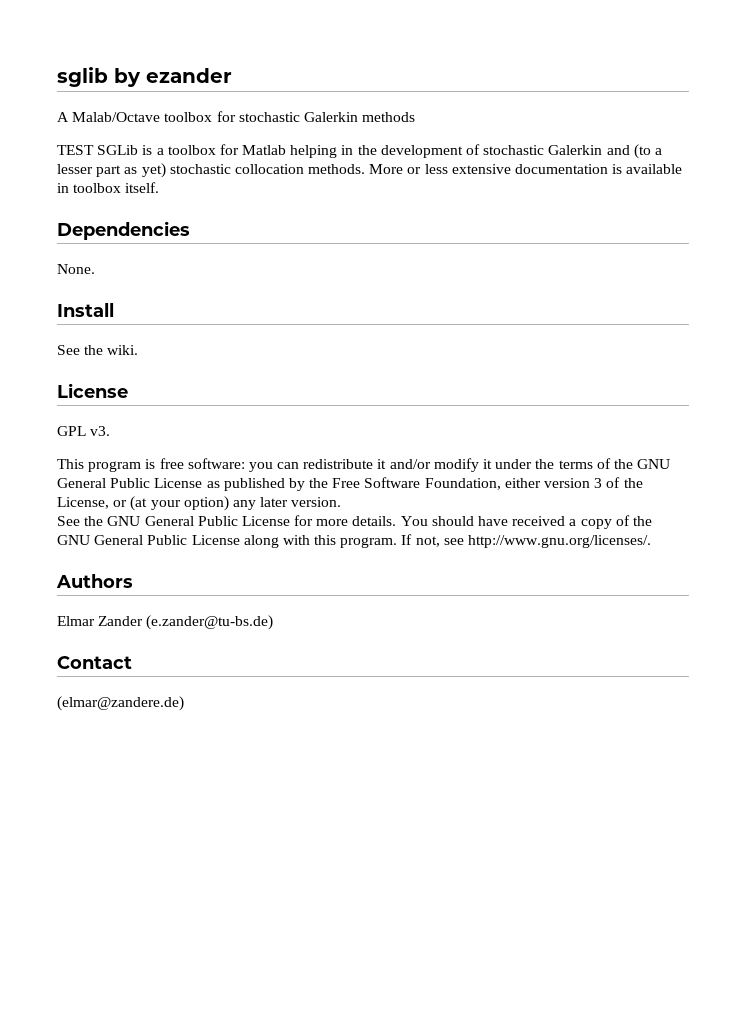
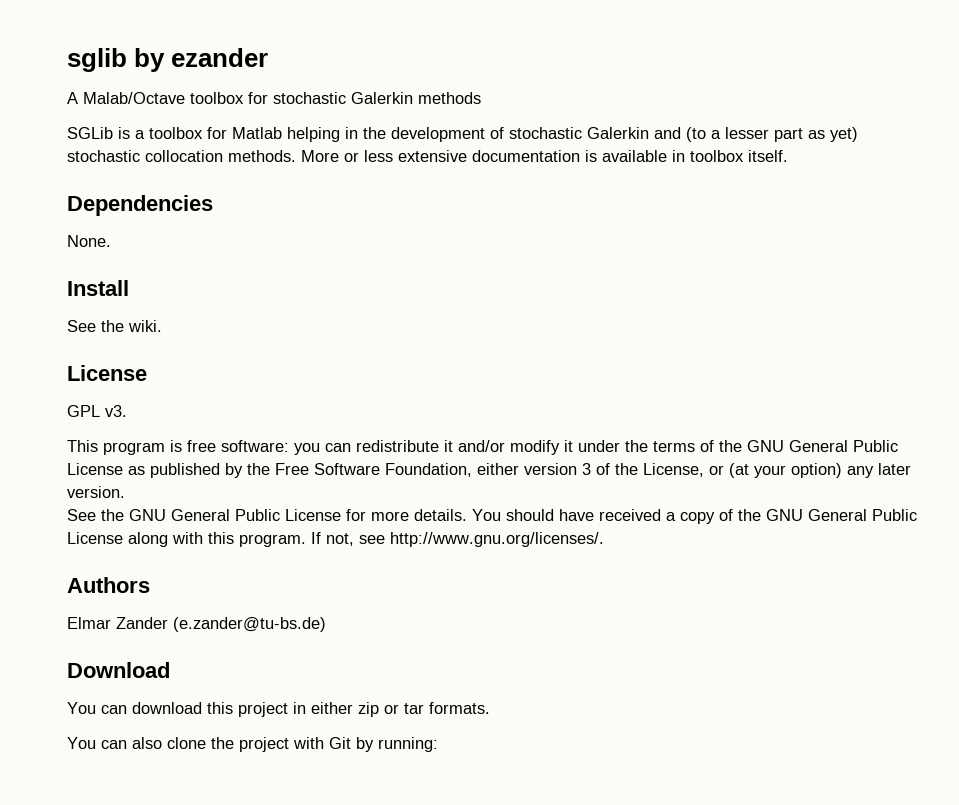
- TEST SGLib is a toolbox for Matlab helping in the development of stochastic Galerkin and (to a lesser part as yet) stochastic collocation methods.
+ SGLib is a toolbox for Matlab helping in the development of stochastic Galerkin and (to a lesser part as yet) stochastic collocation methods.
- Contact
- (elmar@zandere.de)
+ Download
+ You can download this project in either zip or tar formats.
+ You can also clone the project with Git by running:

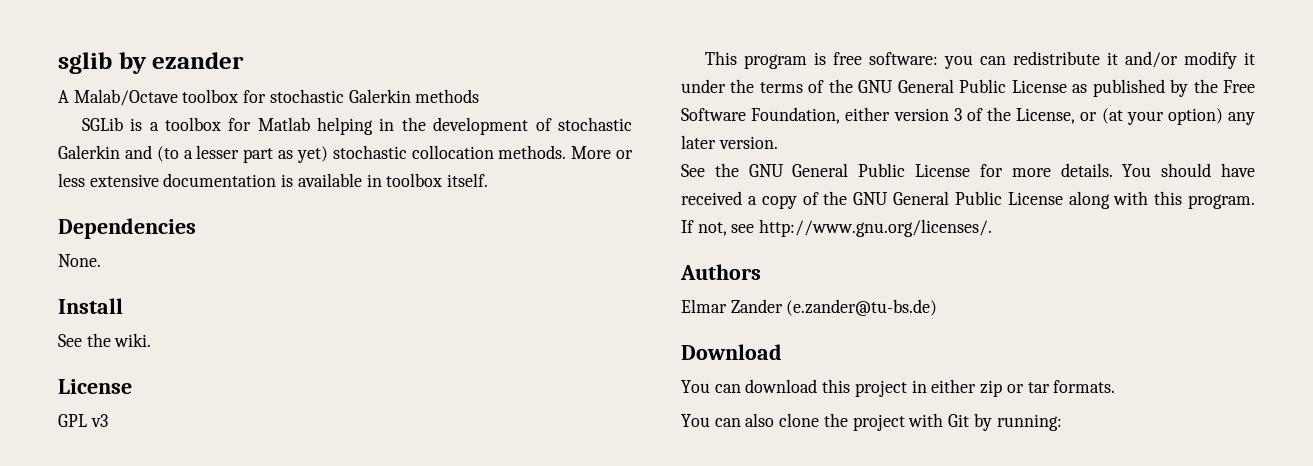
- GPL v3.
+ GPL v3

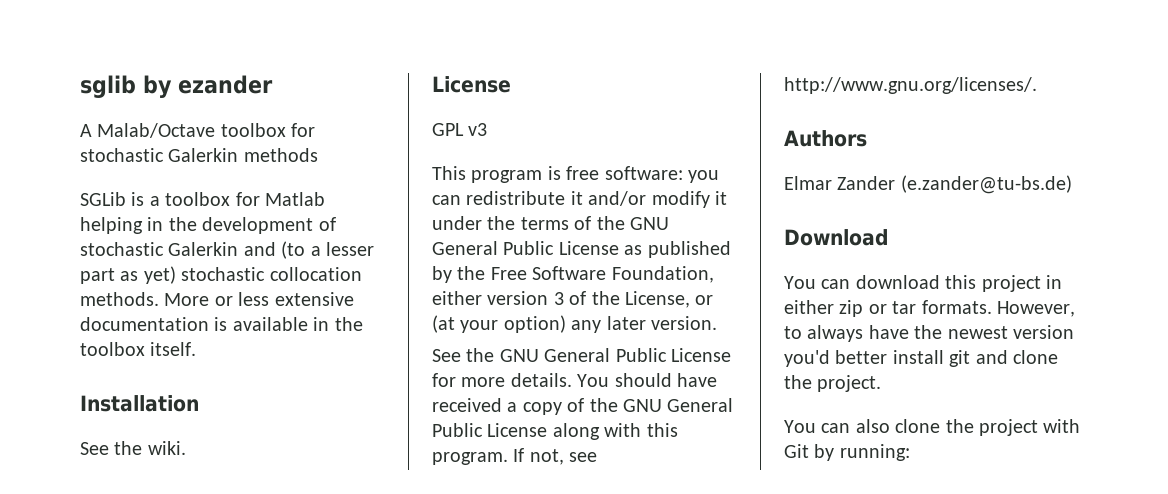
- More or less extensive documentation is available in toolbox itself.
+ More or less extensive documentation is available in the toolbox itself.
- Dependencies
- None.
- Install
+ Installation
+ However, to always have the newest version you'd better install git and clone the project.

